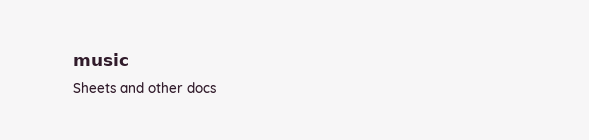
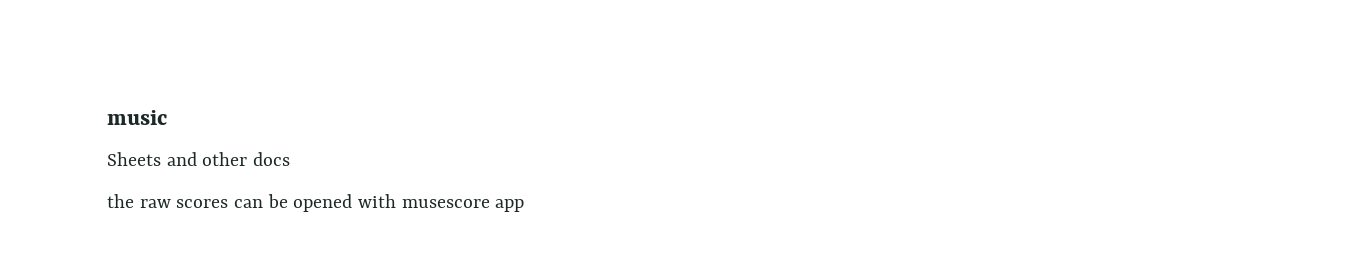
+ the raw scores can be opened with musescore app

